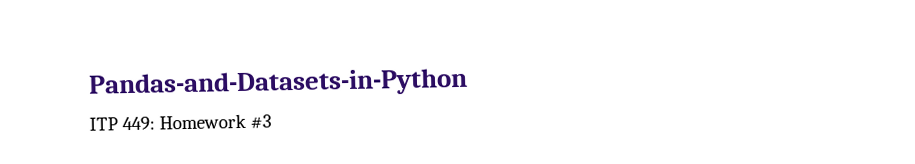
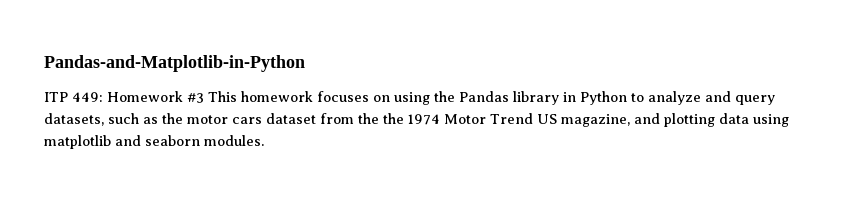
- Pandas-and-Datasets-in-Python
+ Pandas-and-Matplotlib-in-Python
- ITP 449: Homework #3
+ ITP 449: Homework #3 This homework focuses on using the Pandas library in Python to analyze and query datasets, such as the motor cars dataset from the the 1974 Motor Trend US magazine, and plotting data using matplotlib and seaborn modules.

